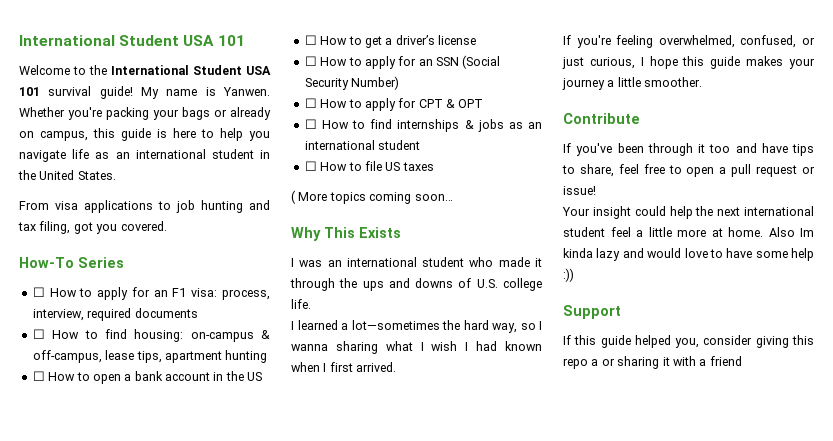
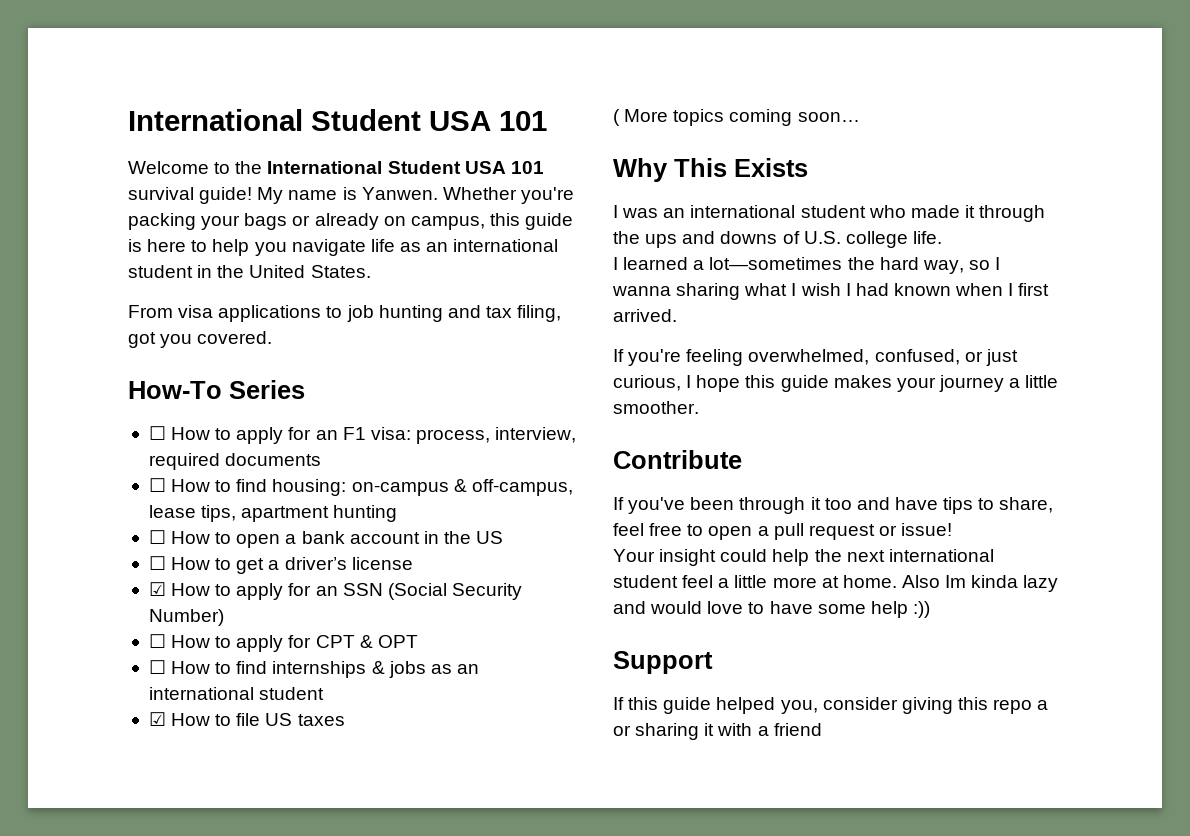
- ☐ How to apply for an SSN (Social Security Number)
+ ☑ How to apply for an SSN (Social Security Number)
- ☐ How to file US taxes
+ ☑ How to file US taxes

